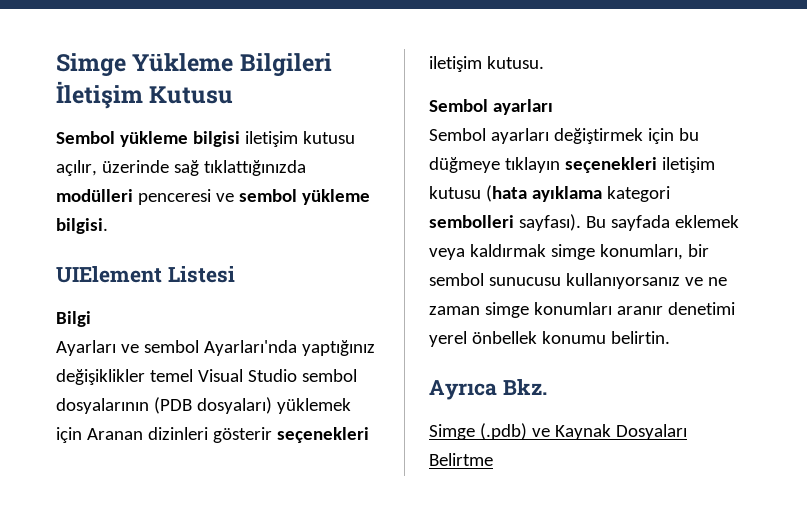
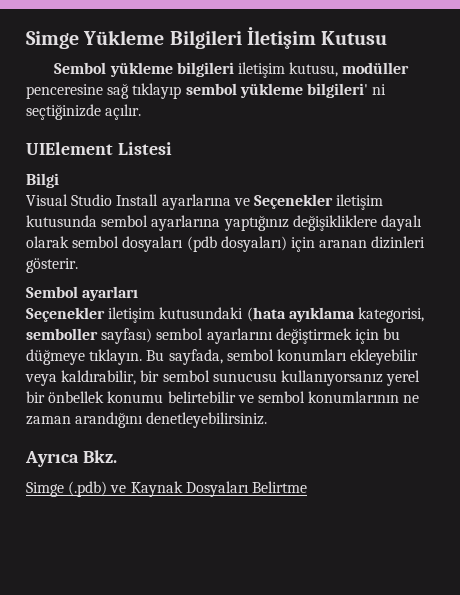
- Sembol yükleme bilgisi iletişim kutusu açılır, üzerinde sağ tıklattığınızda modülleri penceresi ve sembol yükleme bilgisi.
+ Sembol yükleme bilgileri iletişim kutusu, modüller penceresine sağ tıklayıp sembol yükleme bilgileri' ni seçtiğinizde açılır.
  UIElement Listesi
  Bilgi
- Ayarları ve sembol Ayarları'nda yaptığınız değişiklikler temel Visual Studio sembol dosyalarının (PDB dosyaları) yüklemek için Aranan dizinleri gösterir seçenekleri iletişim kutusu.
+ Visual Studio Install ayarlarına ve Seçenekler iletişim kutusunda sembol ayarlarına yaptığınız değişikliklere dayalı olarak sembol dosyaları (pdb dosyaları) için aranan dizinleri gösterir.
  Sembol ayarları
- Sembol ayarları değiştirmek için bu düğmeye tıklayın seçenekleri iletişim kutusu (hata ayıklama kategori sembolleri sayfası). Bu sayfada eklemek veya kaldırmak simge konumları, bir sembol sunucusu kullanıyorsanız ve ne zaman simge konumları aranır denetimi yerel önbellek konumu belirtin.
+ Seçenekler iletişim kutusundaki (hata ayıklama kategorisi, semboller sayfası) sembol ayarlarını değiştirmek için bu düğmeye tıklayın. Bu sayfada, sembol konumları ekleyebilir veya kaldırabilir, bir sembol sunucusu kullanıyorsanız yerel bir önbellek konumu belirtebilir ve sembol konumlarının ne zaman arandığını denetleyebilirsiniz.

